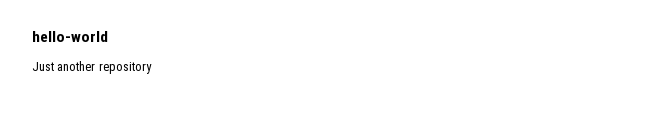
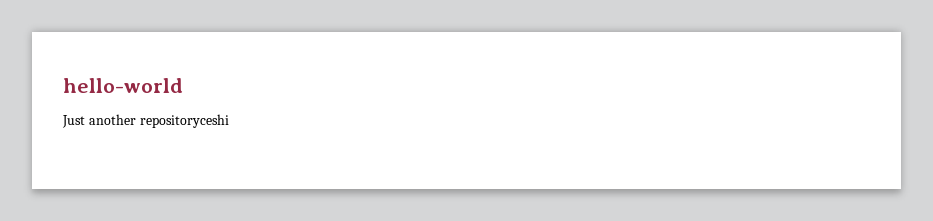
- Just another repository
+ Just another repositoryceshi

